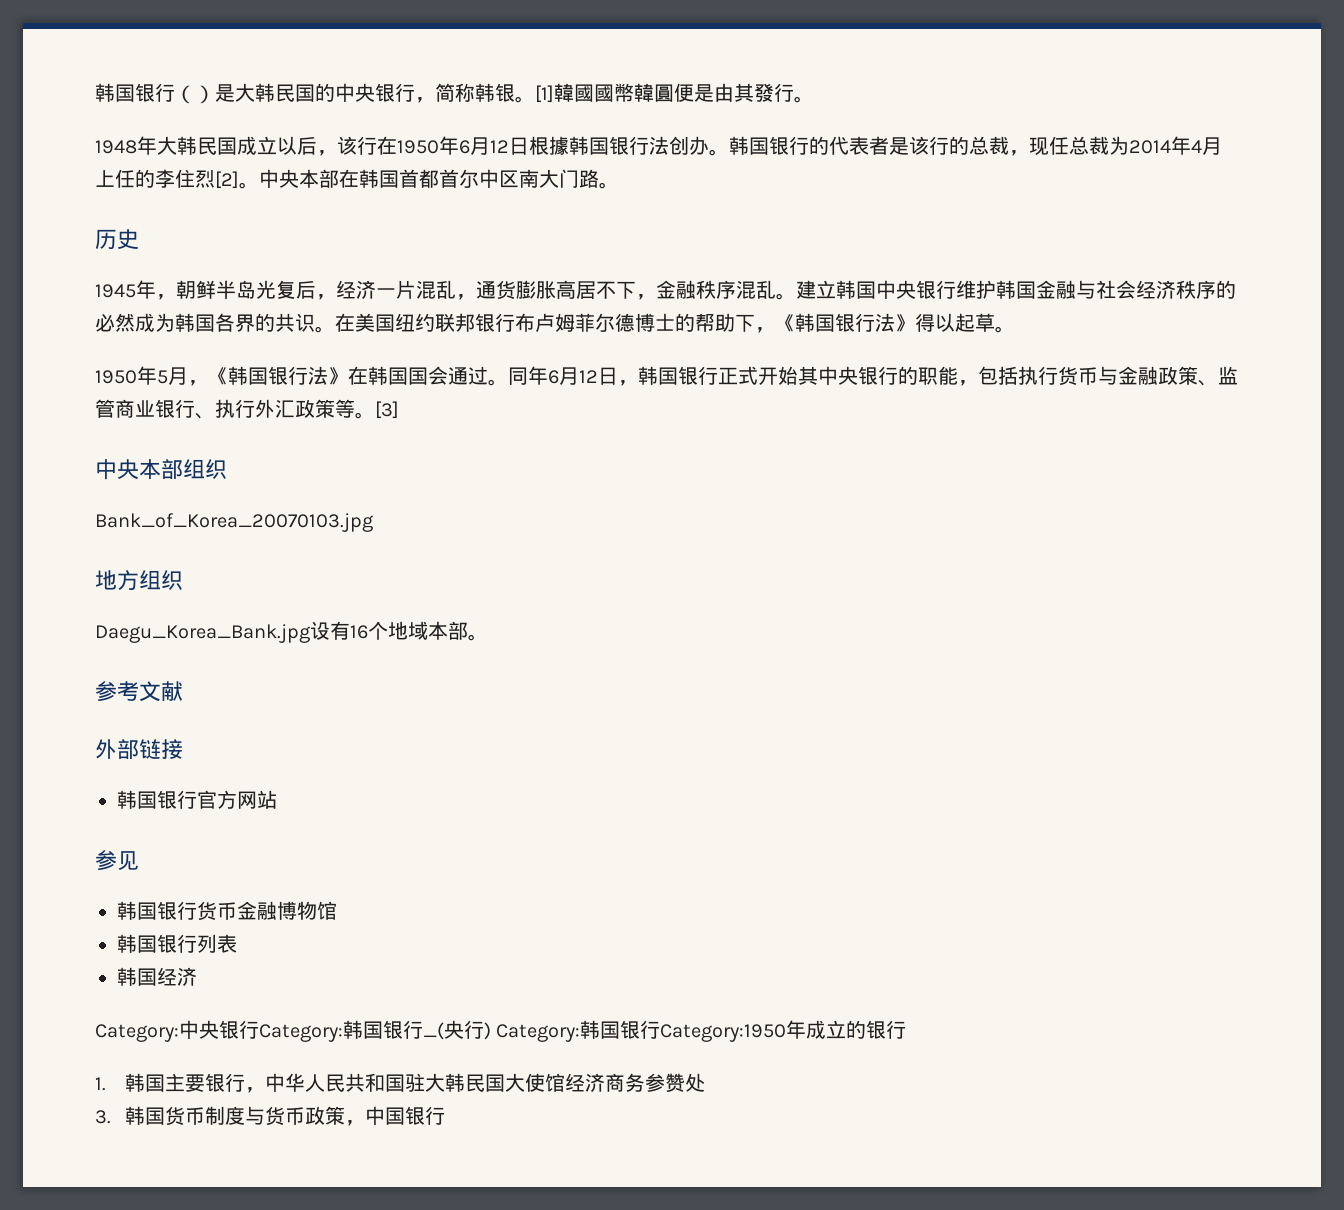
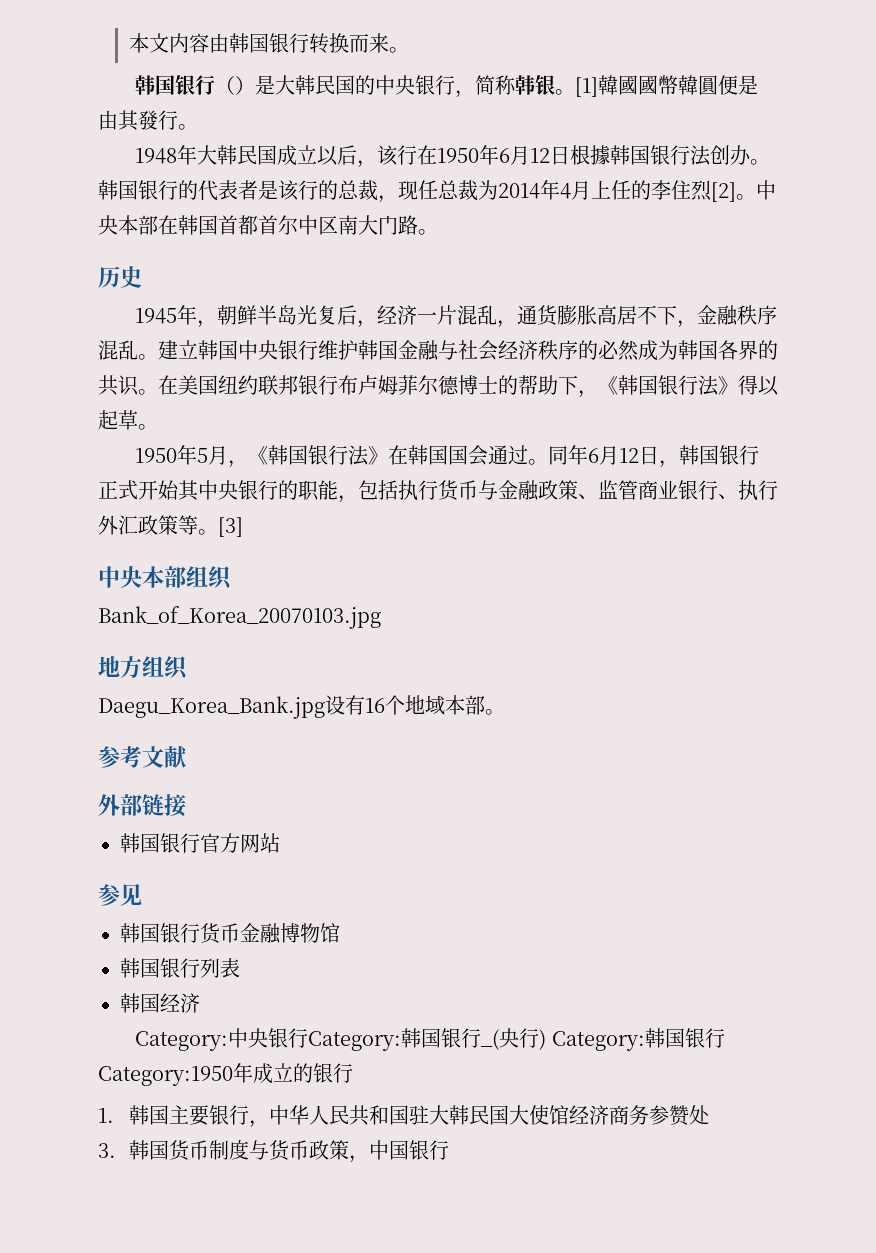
+ 本文内容由韩国银行转换而来。

